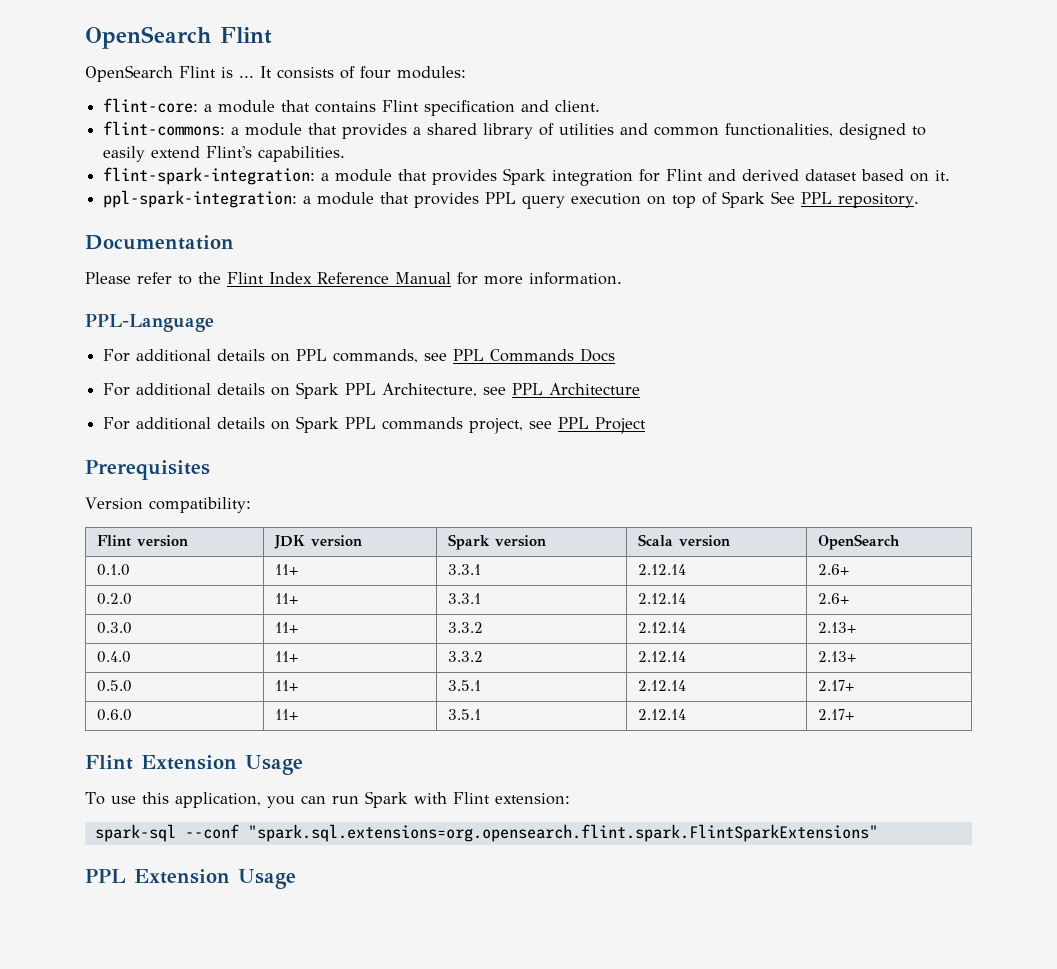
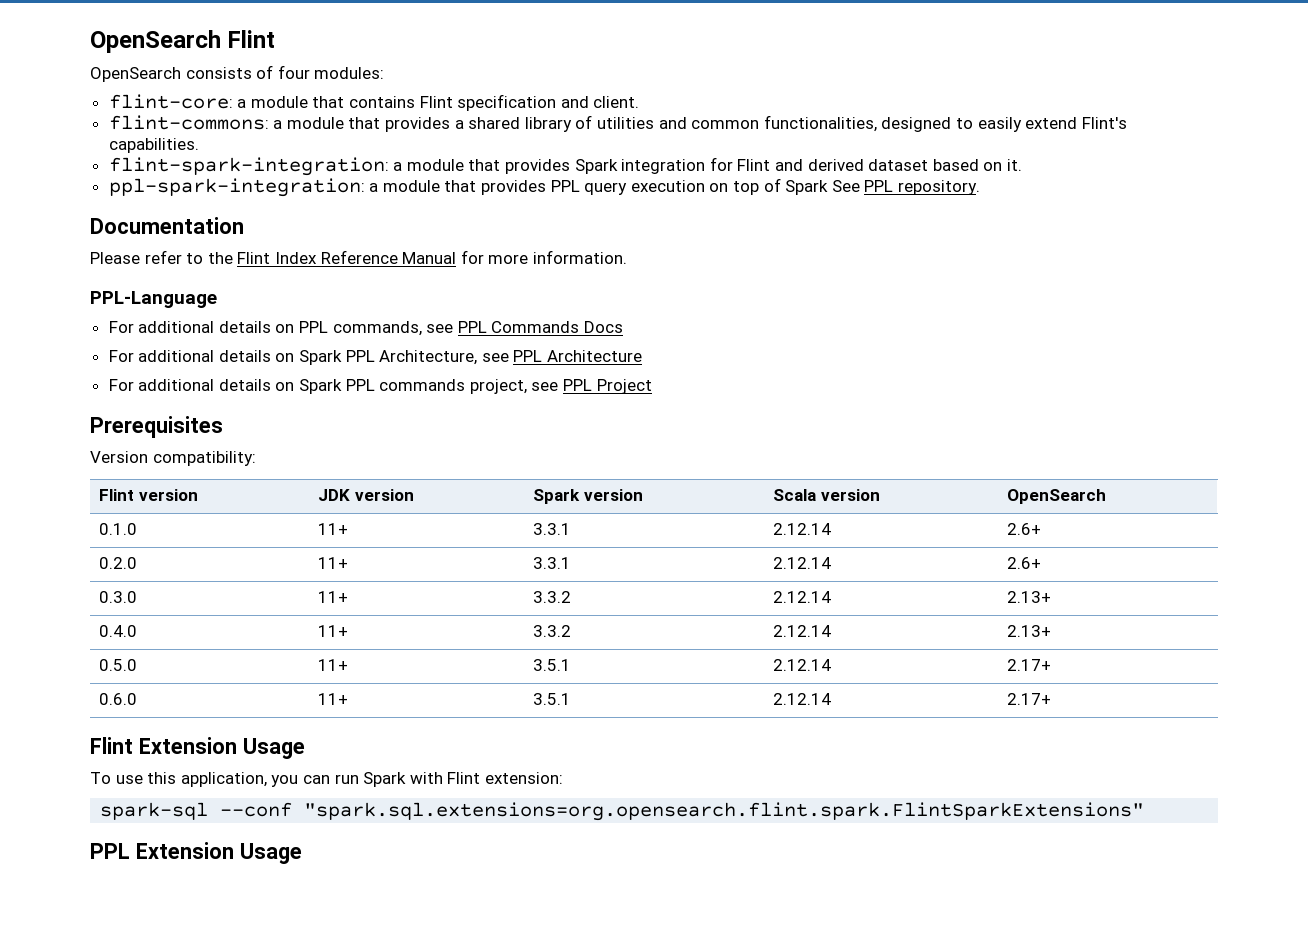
- OpenSearch Flint is ... It consists of four modules:
+ OpenSearch consists of four modules:

